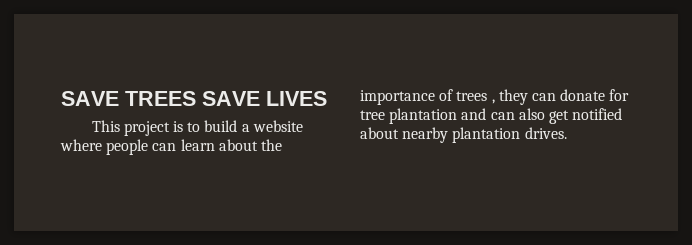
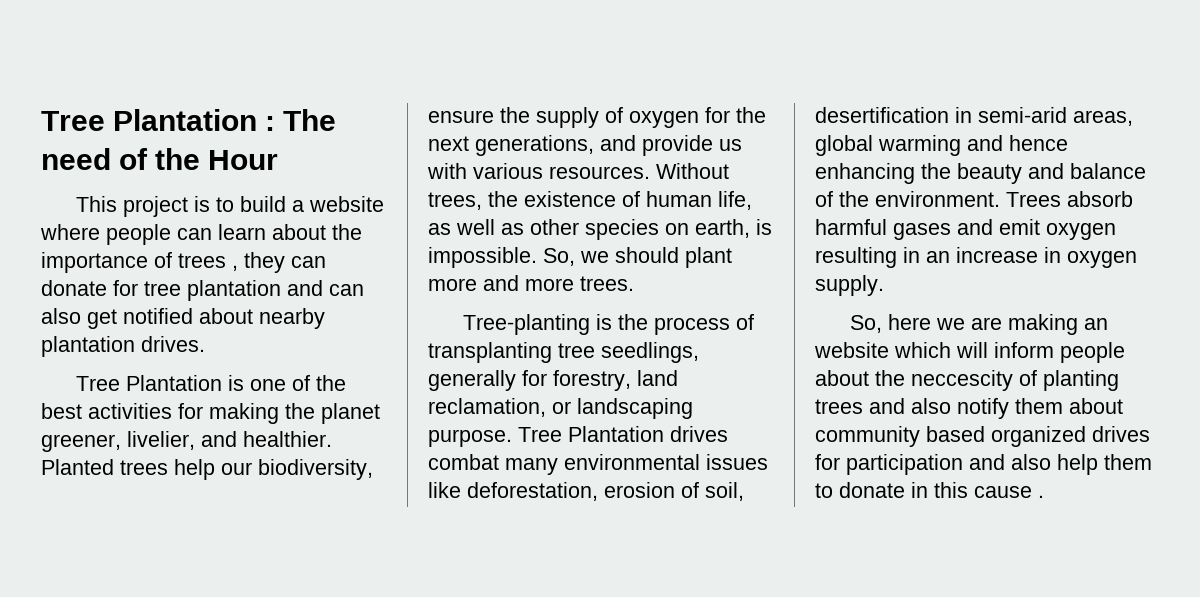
- SAVE TREES SAVE LIVES
+ Tree Plantation : The need of the Hour
+ Tree Plantation is one of the best activities for making the planet greener, livelier, and healthier. Planted trees help our biodiversity, ensure the supply of oxygen for the next generations, and provide us with various resources. Without trees, the existence of human life, as well as other species on earth, is impossible. So, we should plant more and more trees.
+ Tree-planting is the process of transplanting tree seedlings, generally for forestry, land reclamation, or landscaping purpose. Tree Plantation drives combat many environmental issues like deforestation, erosion of soil, desertification in semi-arid areas, global warming and hence enhancing the beauty and balance of the environment. Trees absorb harmful gases and emit oxygen resulting in an increase in oxygen supply.
+ So, here we are making an website which will inform people about the neccescity of planting trees and also notify them about community based organized drives for participation and also help them to donate in this cause .

